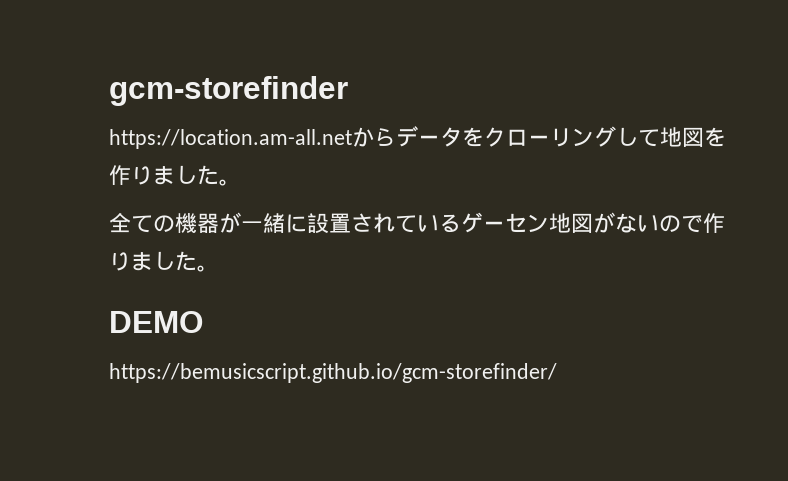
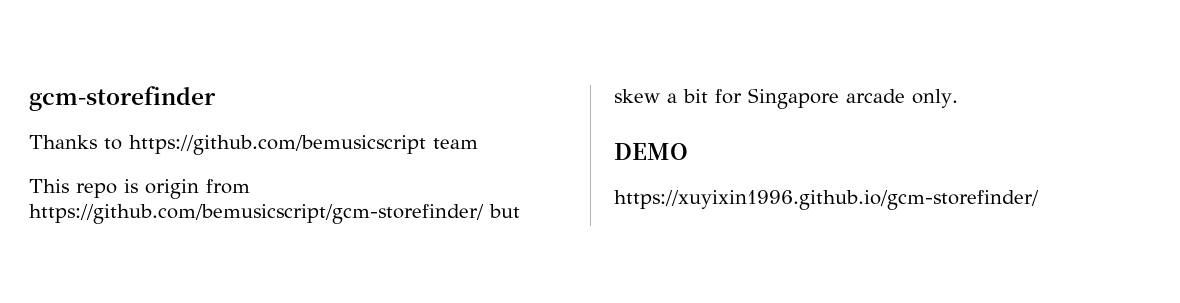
- https://location.am-all.netからデータをクローリングして地図を作りました。
- 全ての機器が一緒に設置されているゲーセン地図がないので作りました。
+ Thanks to https://github.com/bemusicscript team
+ This repo is origin from https://github.com/bemusicscript/gcm-storefinder/ but skew a bit for Singapore arcade only.
- https://bemusicscript.github.io/gcm-storefinder/
+ https://xuyixin1996.github.io/gcm-storefinder/

